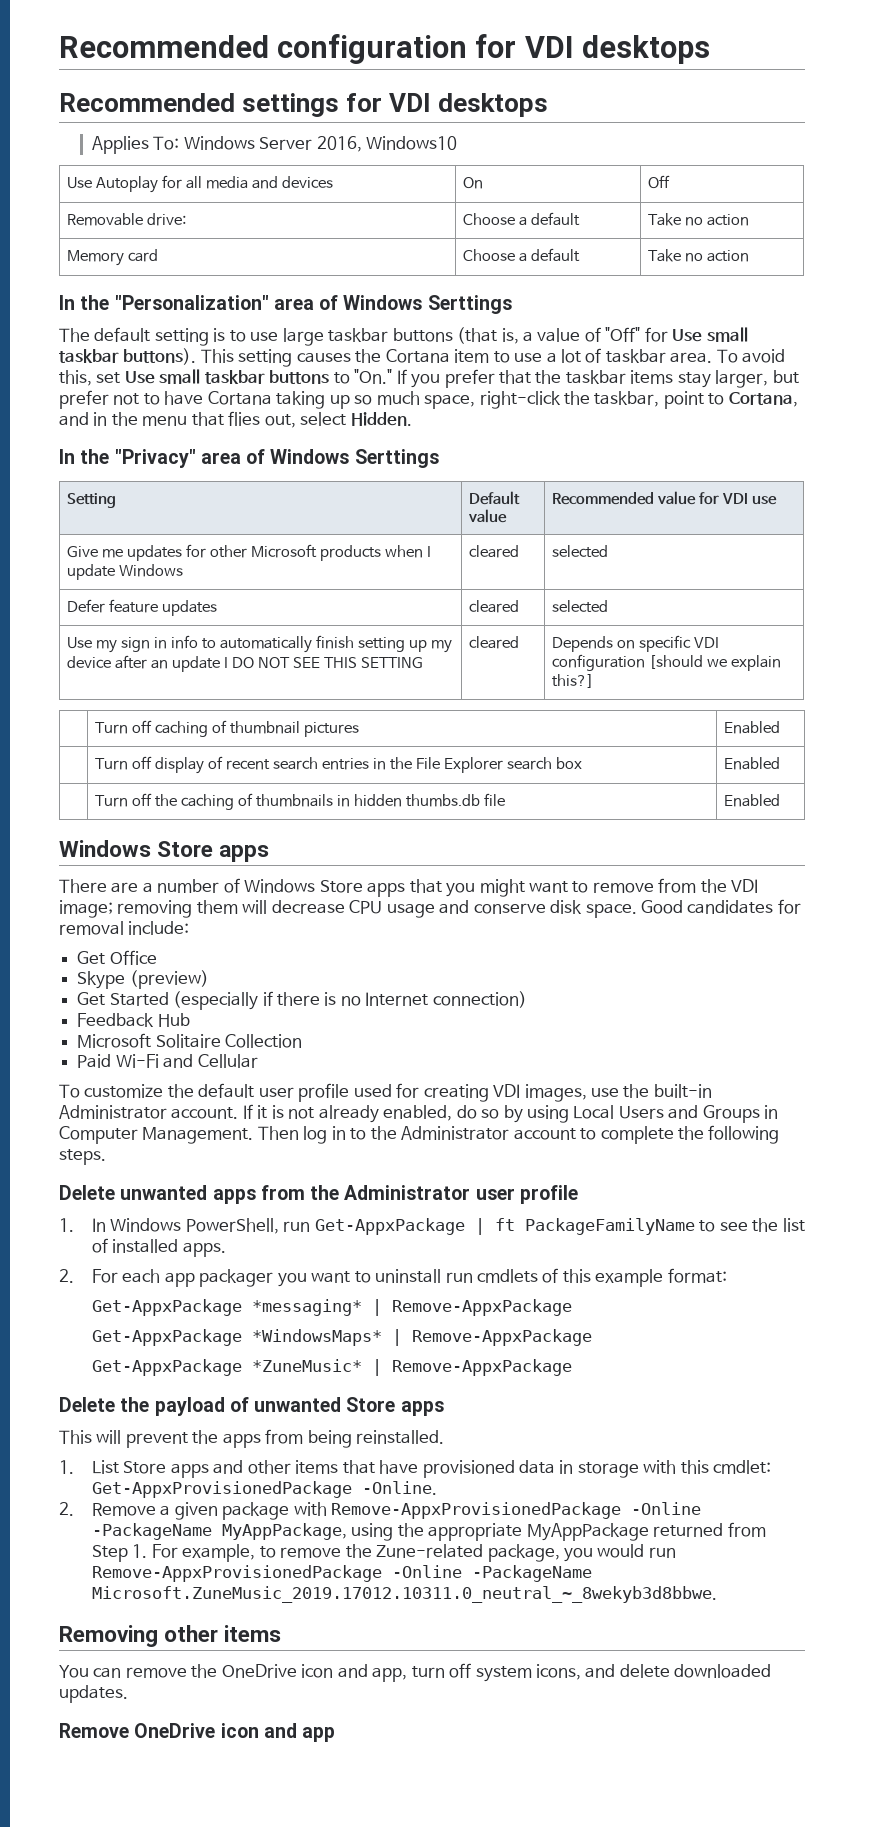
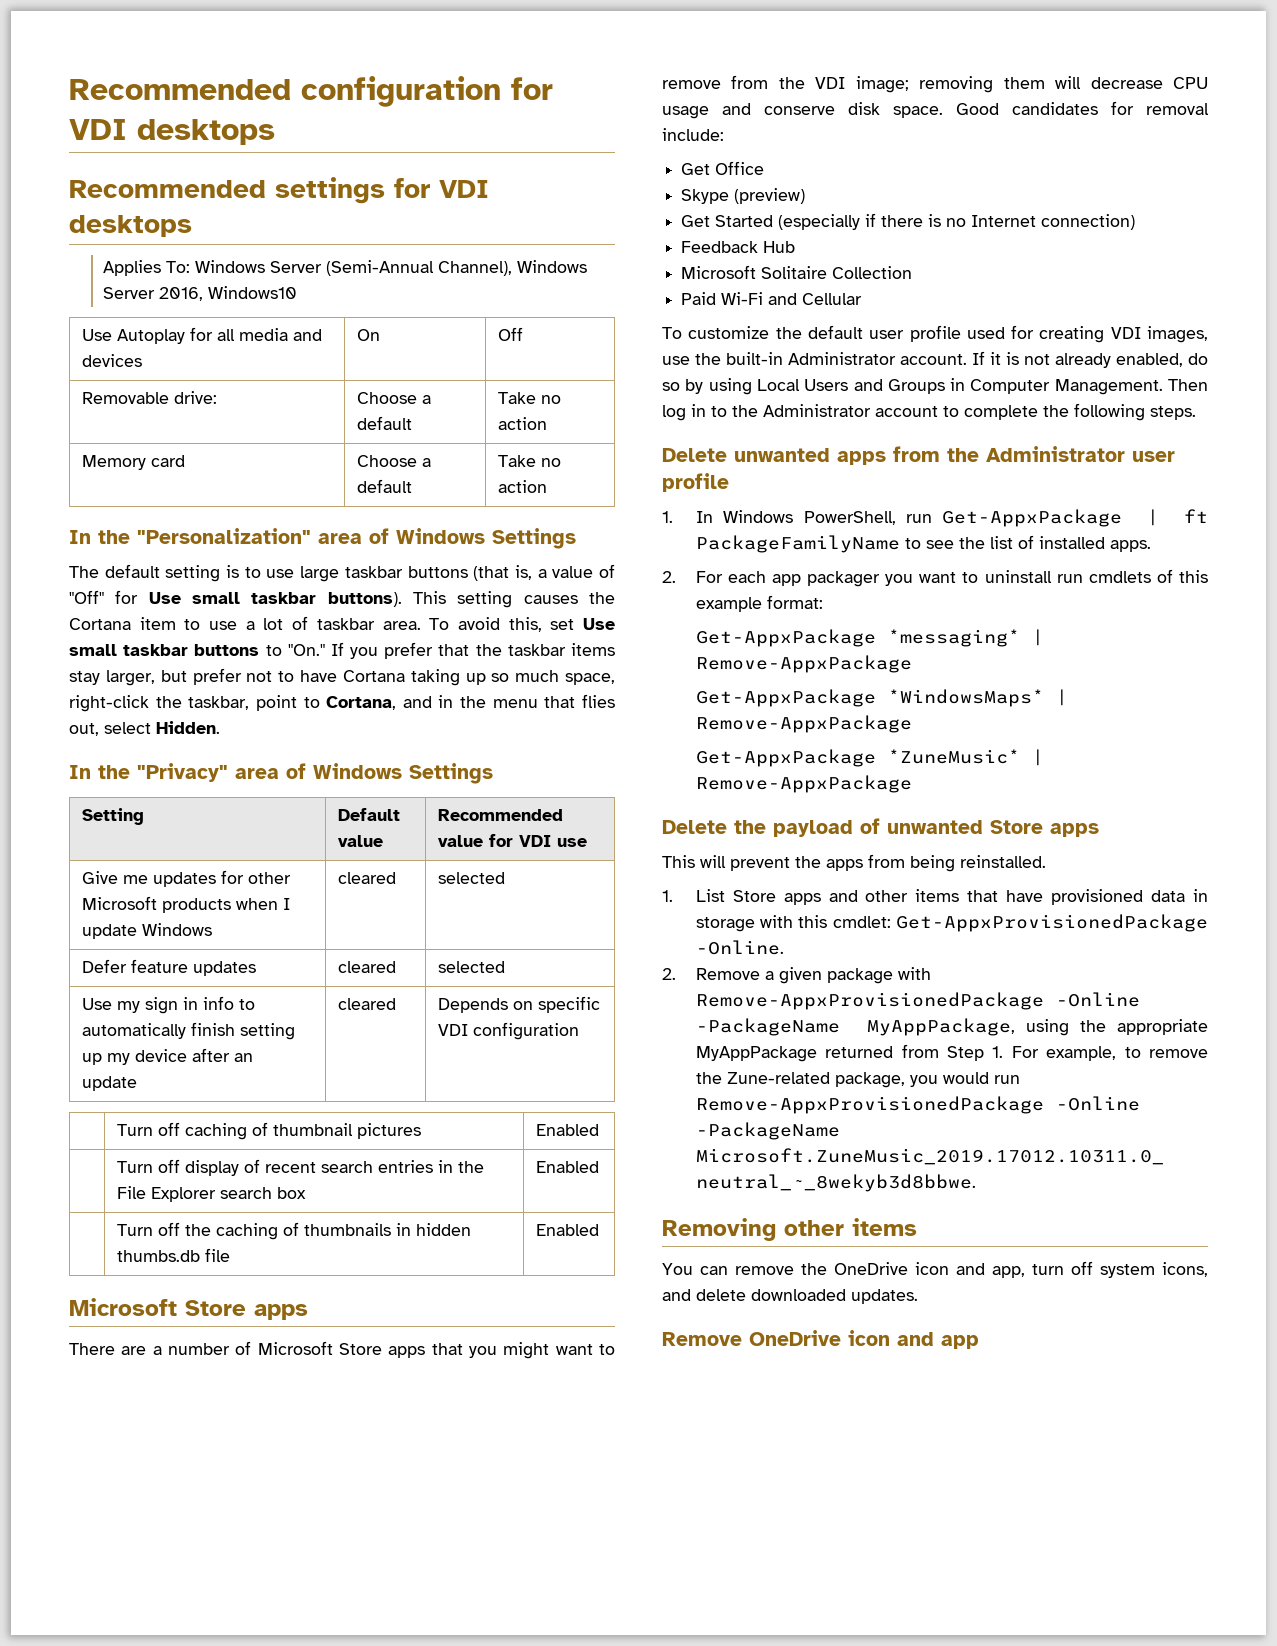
- Applies To: Windows Server 2016, Windows10
+ Applies To: Windows Server (Semi-Annual Channel), Windows Server 2016, Windows10
- In the "Personalization" area of Windows Serttings
+ In the "Personalization" area of Windows Settings
- In the "Privacy" area of Windows Serttings
+ In the "Privacy" area of Windows Settings
- Use my sign in info to automatically finish setting up my device after an update I DO NOT SEE THIS SETTING | cleared | Depends on specific VDI configuration [should we explain this?]
+ Use my sign in info to automatically finish setting up my device after an update | cleared | Depends on specific VDI configuration
  | Turn off the caching of thumbnails in hidden thumbs.db file | Enabled
- Windows Store apps
+ Microsoft Store apps
- There are a number of Windows Store apps that you might want to remove from the VDI image; removing them will decrease CPU usage and conserve disk space.
+ There are a number of Microsoft Store apps that you might want to remove from the VDI image; removing them will decrease CPU usage and conserve disk space.

